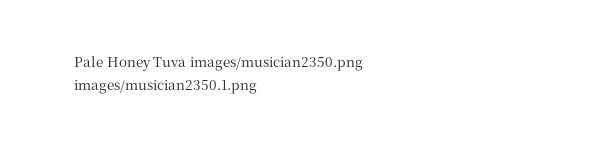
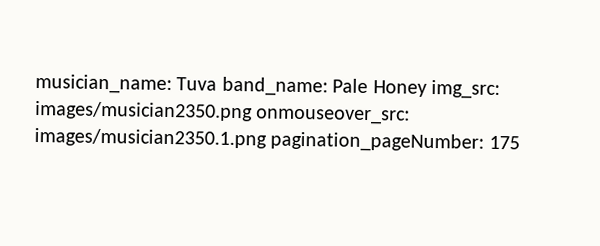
- Pale Honey Tuva images/musician2350.png images/musician2350.1.png
+ musician_name: Tuva band_name: Pale Honey img_src: images/musician2350.png onmouseover_src: images/musician2350.1.png pagination_pageNumber: 175

